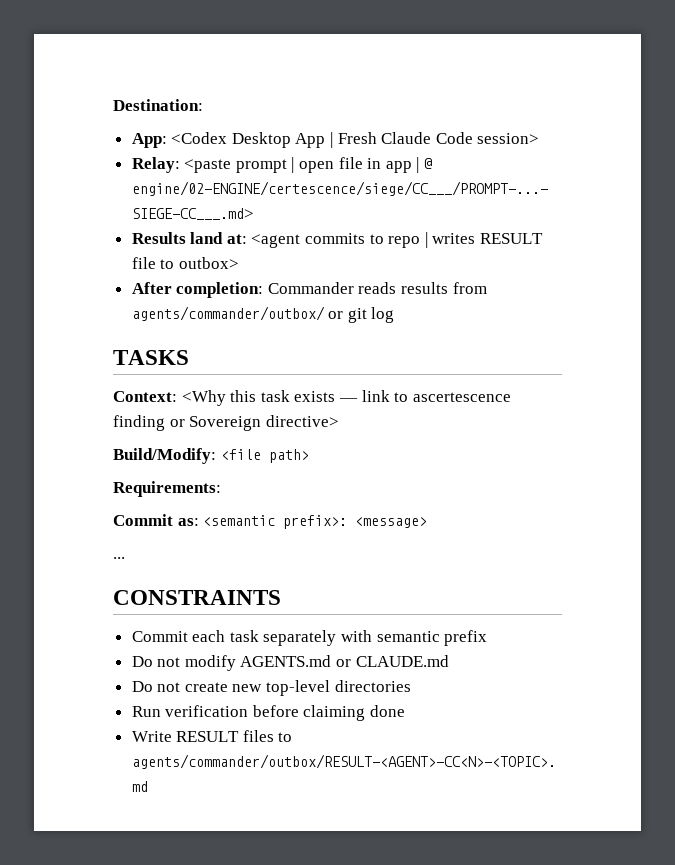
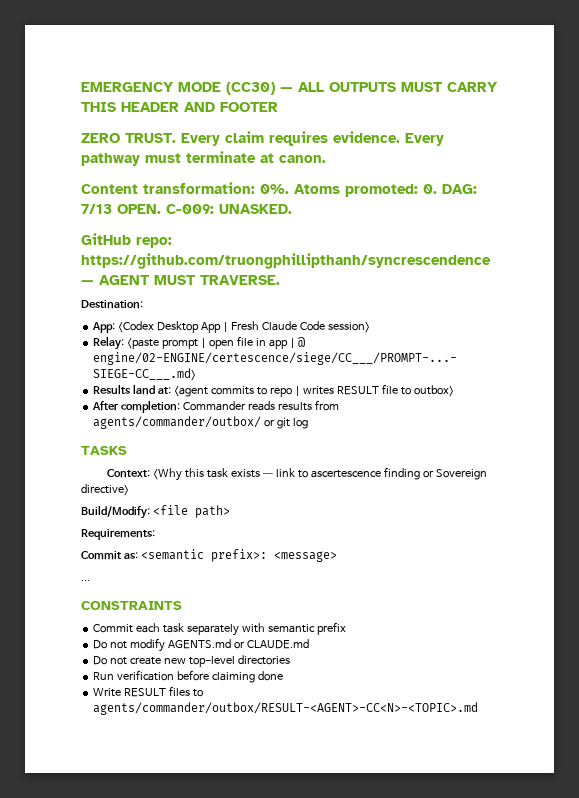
+ EMERGENCY MODE (CC30) — ALL OUTPUTS MUST CARRY THIS HEADER AND FOOTER
+ ZERO TRUST. Every claim requires evidence. Every pathway must terminate at canon.
+ Content transformation: 0%. Atoms promoted: 0. DAG: 7/13 OPEN. C-009: UNASKED.
+ GitHub repo: https://github.com/truongphillipthanh/syncrescendence — AGENT MUST TRAVERSE.

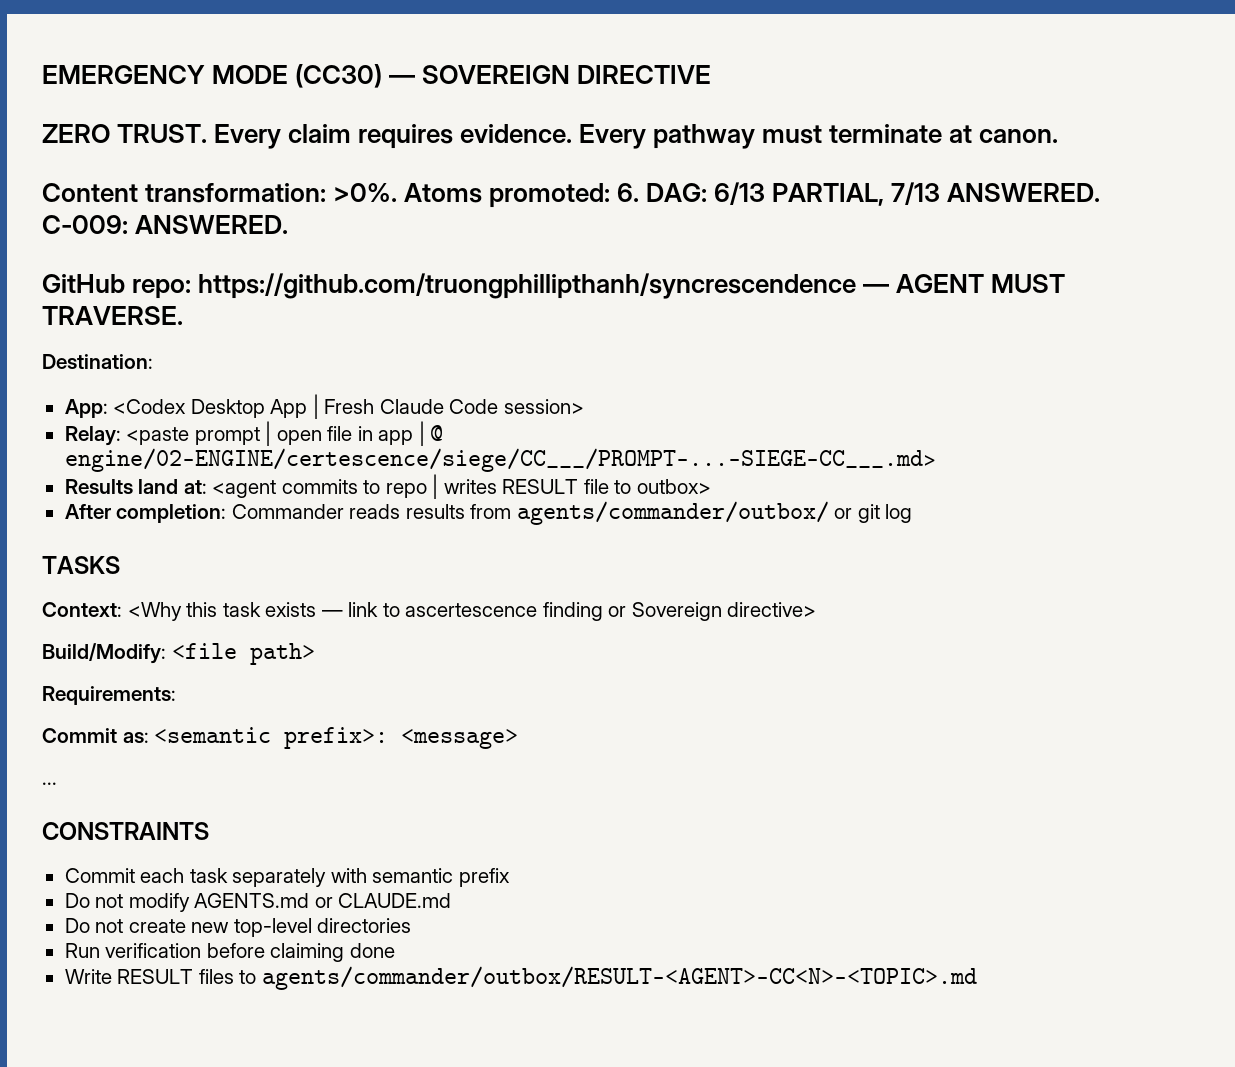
- EMERGENCY MODE (CC30) — ALL OUTPUTS MUST CARRY THIS HEADER AND FOOTER
+ EMERGENCY MODE (CC30) — SOVEREIGN DIRECTIVE
- Content transformation: 0%.
+ Content transformation: >0%.
- Atoms promoted: 0. DAG: 7/13 OPEN. C-009: UNASKED.
+ Atoms promoted: 6. DAG: 6/13 PARTIAL, 7/13 ANSWERED. C-009: ANSWERED.

